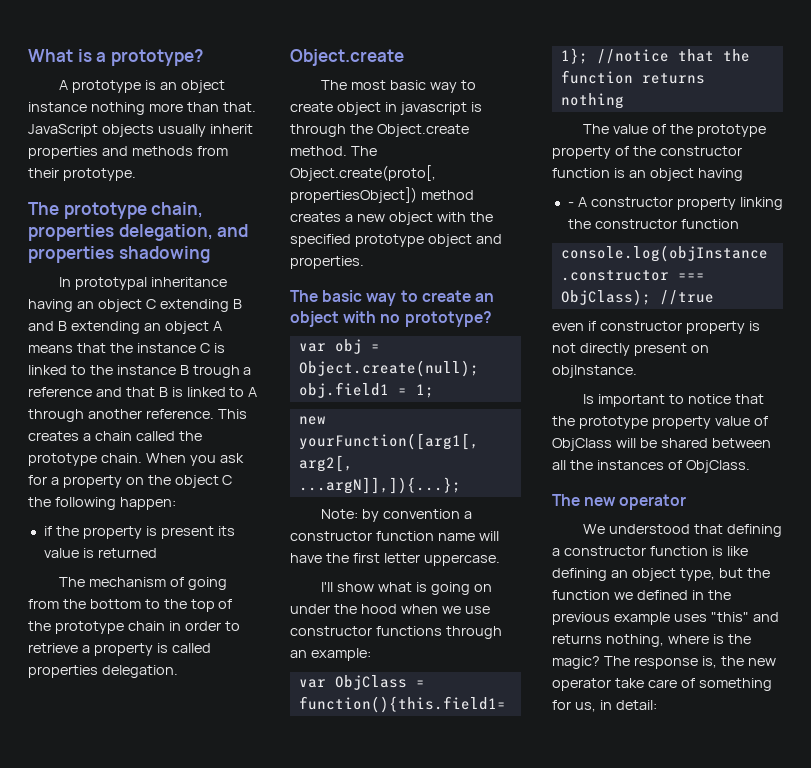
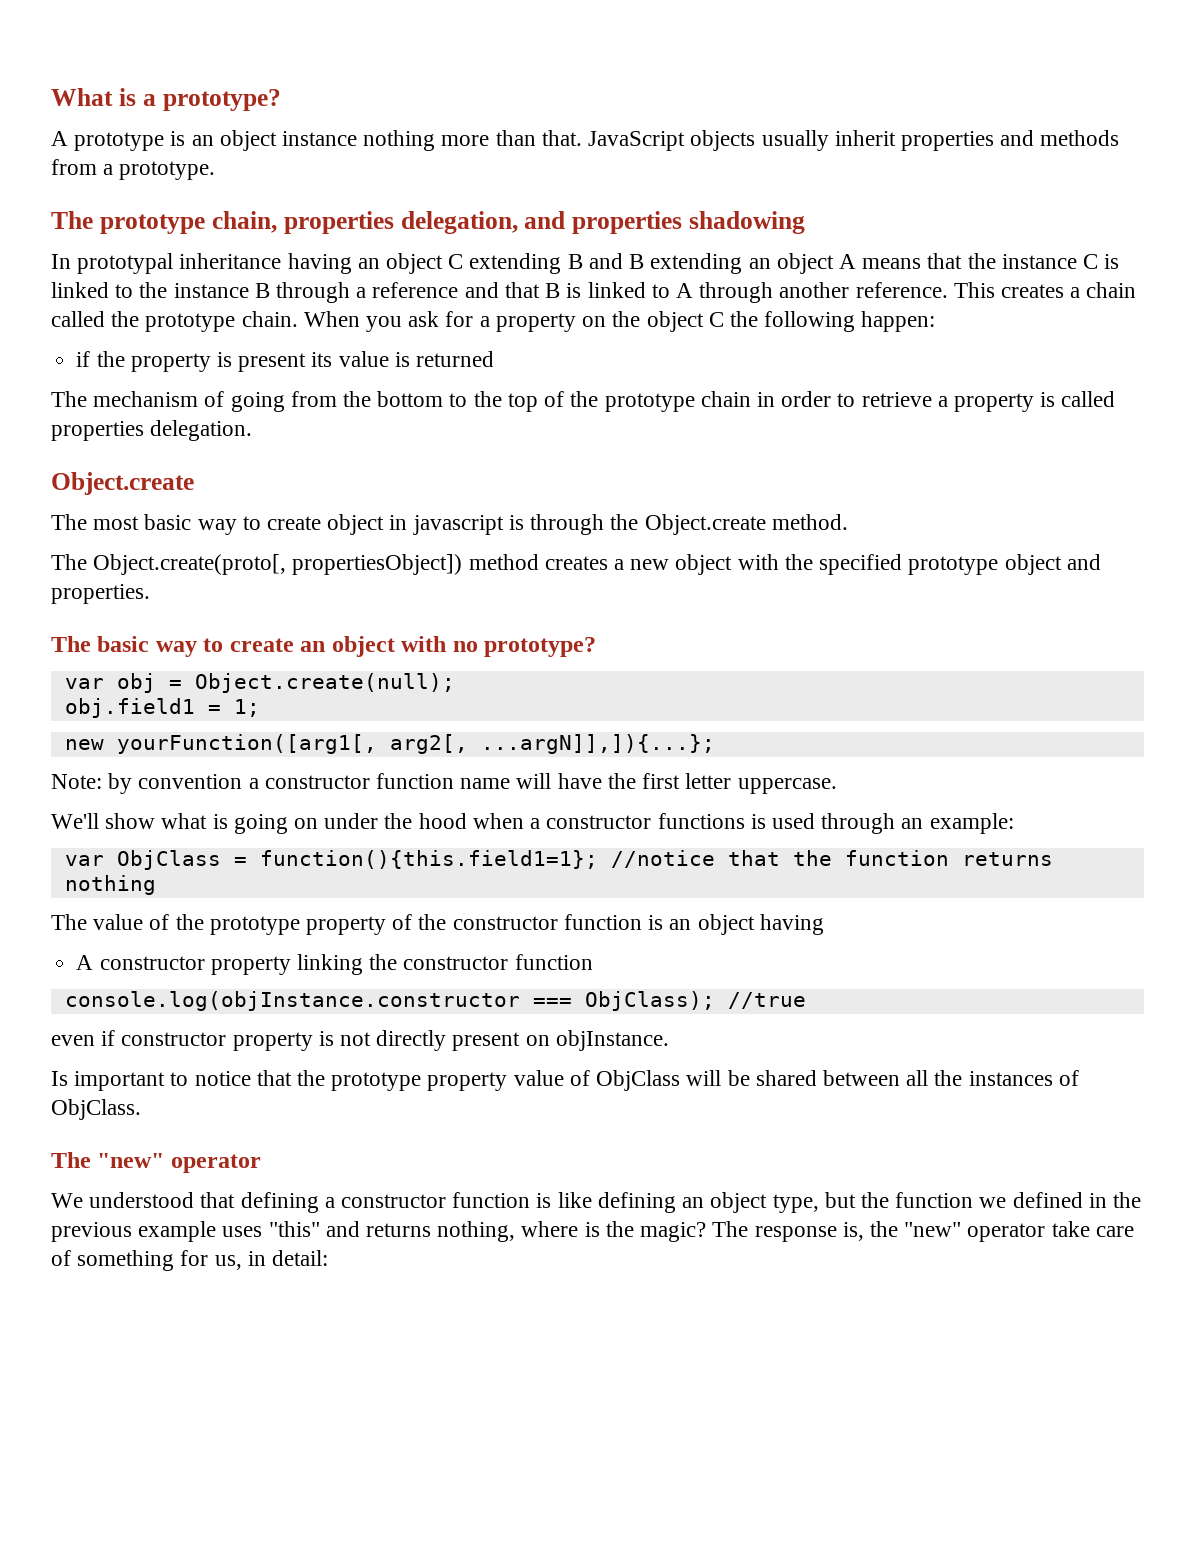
- JavaScript objects usually inherit properties and methods from their prototype.
+ JavaScript objects usually inherit properties and methods from a prototype.
- In prototypal inheritance having an object C extending B and B extending an object A means that the instance C is linked to the instance B trough a reference and that B is linked to A through another reference.
+ In prototypal inheritance having an object C extending B and B extending an object A means that the instance C is linked to the instance B through a reference and that B is linked to A through another reference.
- The most basic way to create object in javascript is through the Object.create method. The Object.create(proto[, propertiesObject]) method creates a new object with the specified prototype object and properties.
+ The most basic way to create object in javascript is through the Object.create method.
+ The Object.create(proto[, propertiesObject]) method creates a new object with the specified prototype object and properties.
- I'll show what is going on under the hood when we use constructor functions through an example:
+ We'll show what is going on under the hood when a constructor functions is used through an example:
- - A constructor property linking the constructor function
+ A constructor property linking the constructor function
- The new operator
+ The "new" operator
- The response is, the new operator take care of something for us, in detail:
+ The response is, the "new" operator take care of something for us, in detail:

